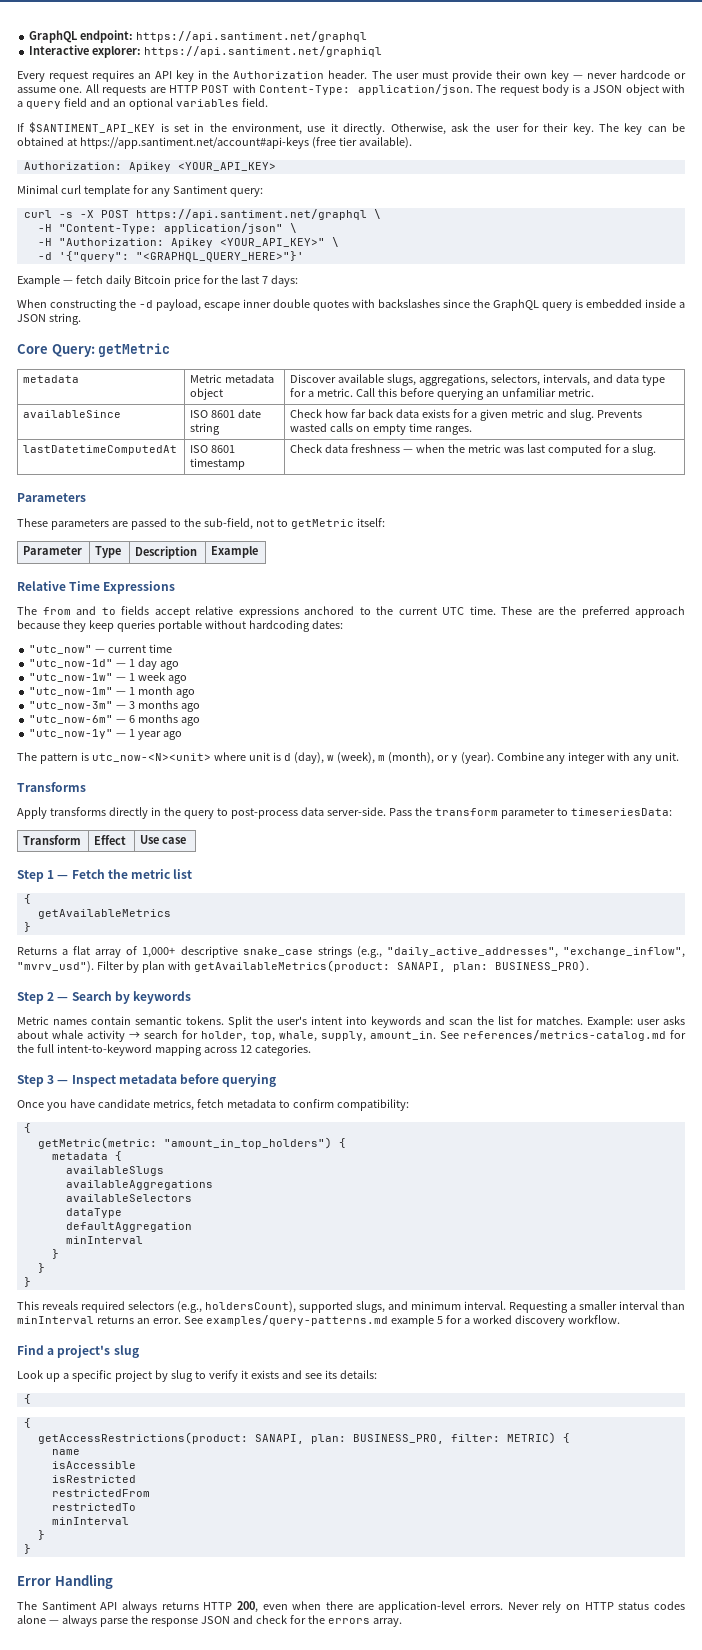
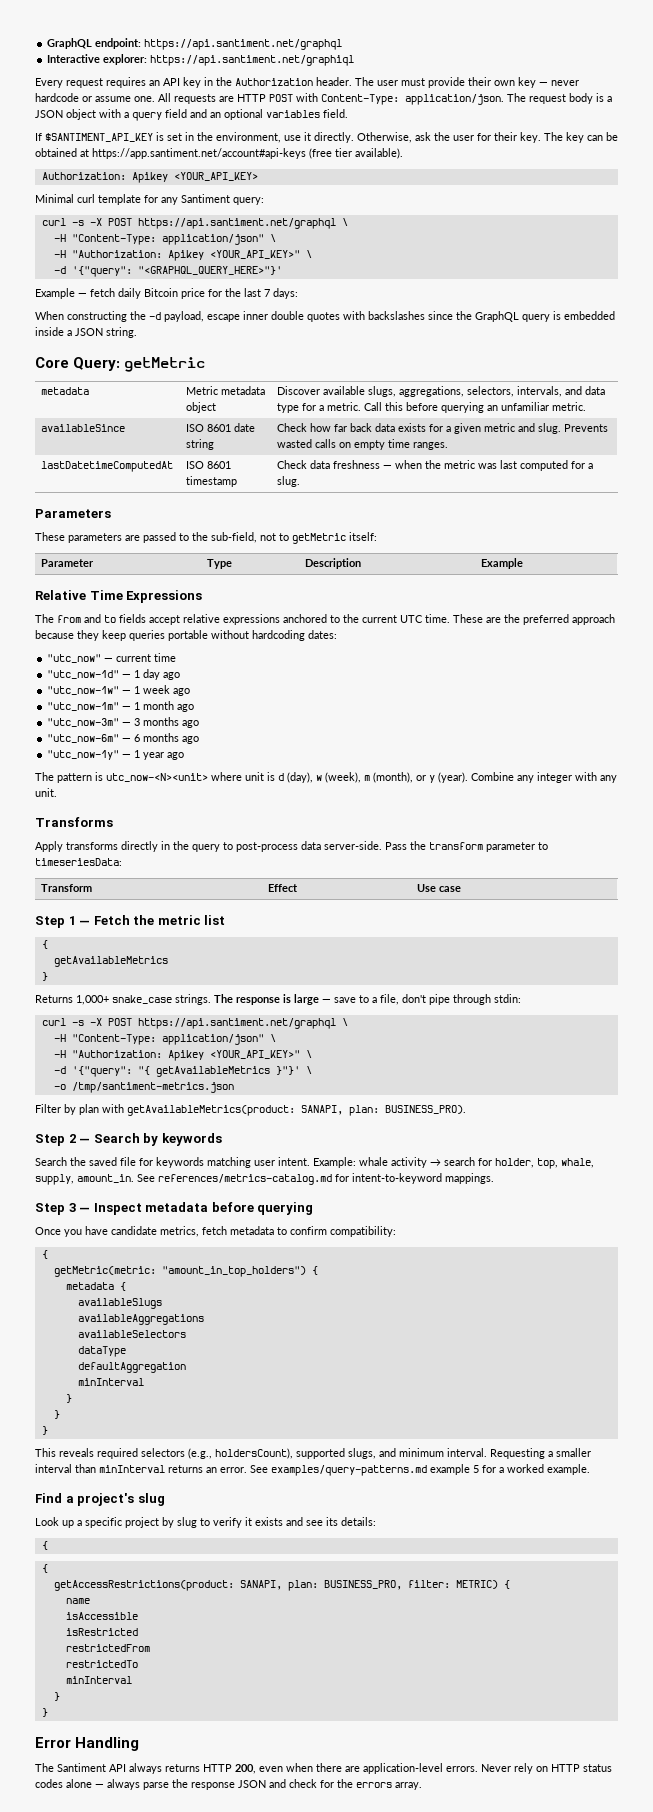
- Returns a flat array of 1,000+ descriptive snake_case strings (e.g., "daily_active_addresses", "exchange_inflow", "mvrv_usd"). Filter by plan with getAvailableMetrics(product: SANAPI, plan: BUSINESS_PRO).
+ Returns 1,000+ snake_case strings. The response is large — save to a file, don't pipe through stdin:
+ curl -s -X POST https://api.santiment.net/graphql \
+ -H "Content-Type: application/json" \
+ -H "Authorization: Apikey <YOUR_API_KEY>" \
+ -d '{"query": "{ getAvailableMetrics }"}' \
+ -o /tmp/santiment-metrics.json
+ Filter by plan with getAvailableMetrics(product: SANAPI, plan: BUSINESS_PRO).
- Metric names contain semantic tokens. Split the user's intent into keywords and scan the list for matches. Example: user asks about whale activity → search for holder, top, whale, supply, amount_in.
+ Search the saved file for keywords matching user intent. Example: whale activity → search for holder, top, whale, supply, amount_in.
- See references/metrics-catalog.md for the full intent-to-keyword mapping across 12 categories.
+ See references/metrics-catalog.md for intent-to-keyword mappings.
- See examples/query-patterns.md example 5 for a worked discovery workflow.
+ See examples/query-patterns.md example 5 for a worked example.

